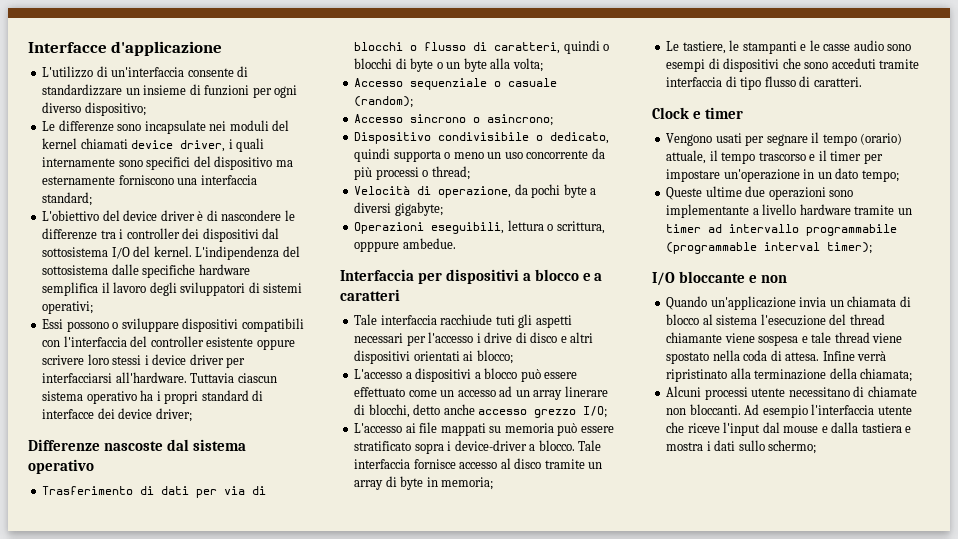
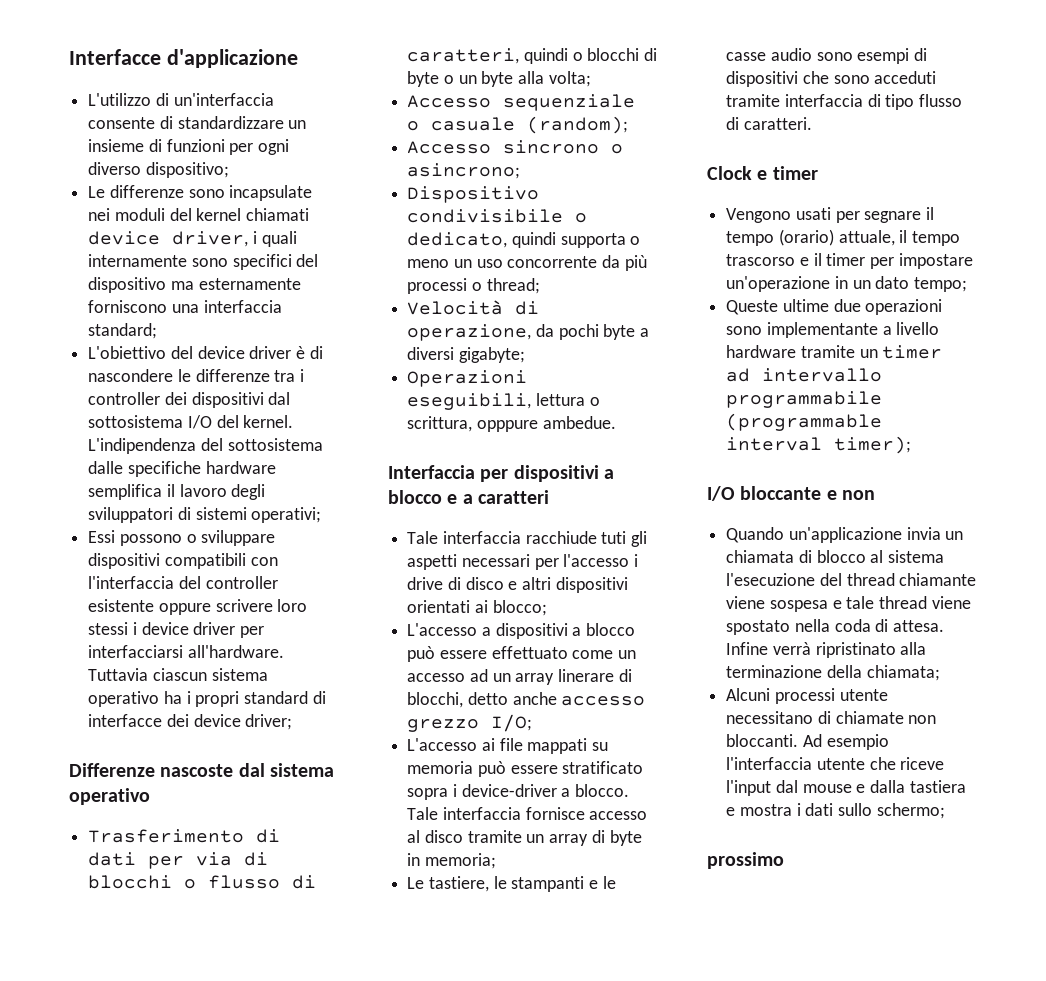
+ prossimo

